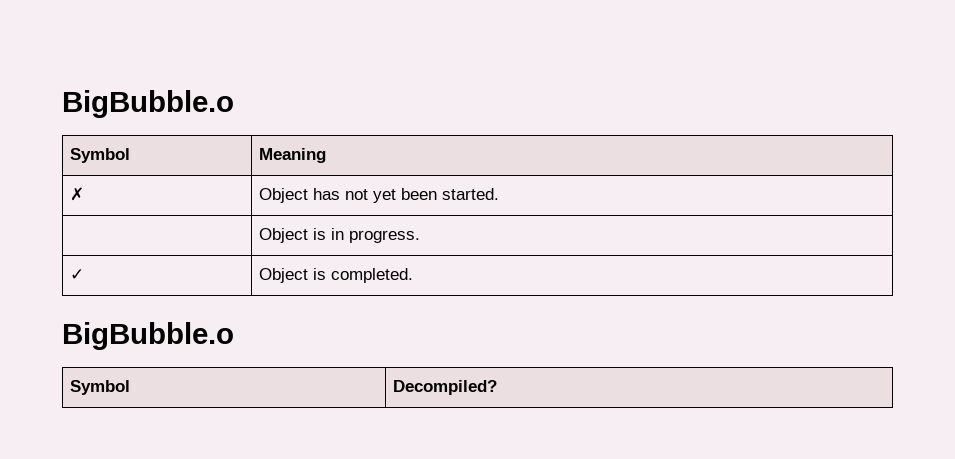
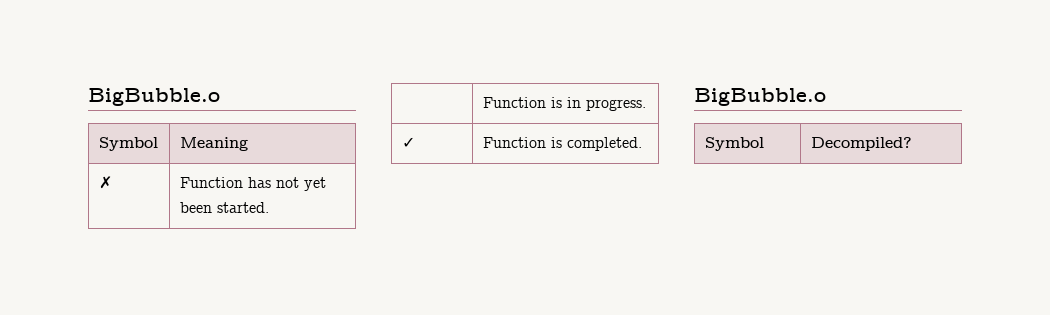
- ✗ | Object has not yet been started.
+ ✗ | Function has not yet been started.
- | Object is in progress.
+ | Function is in progress.
- ✓ | Object is completed.
+ ✓ | Function is completed.

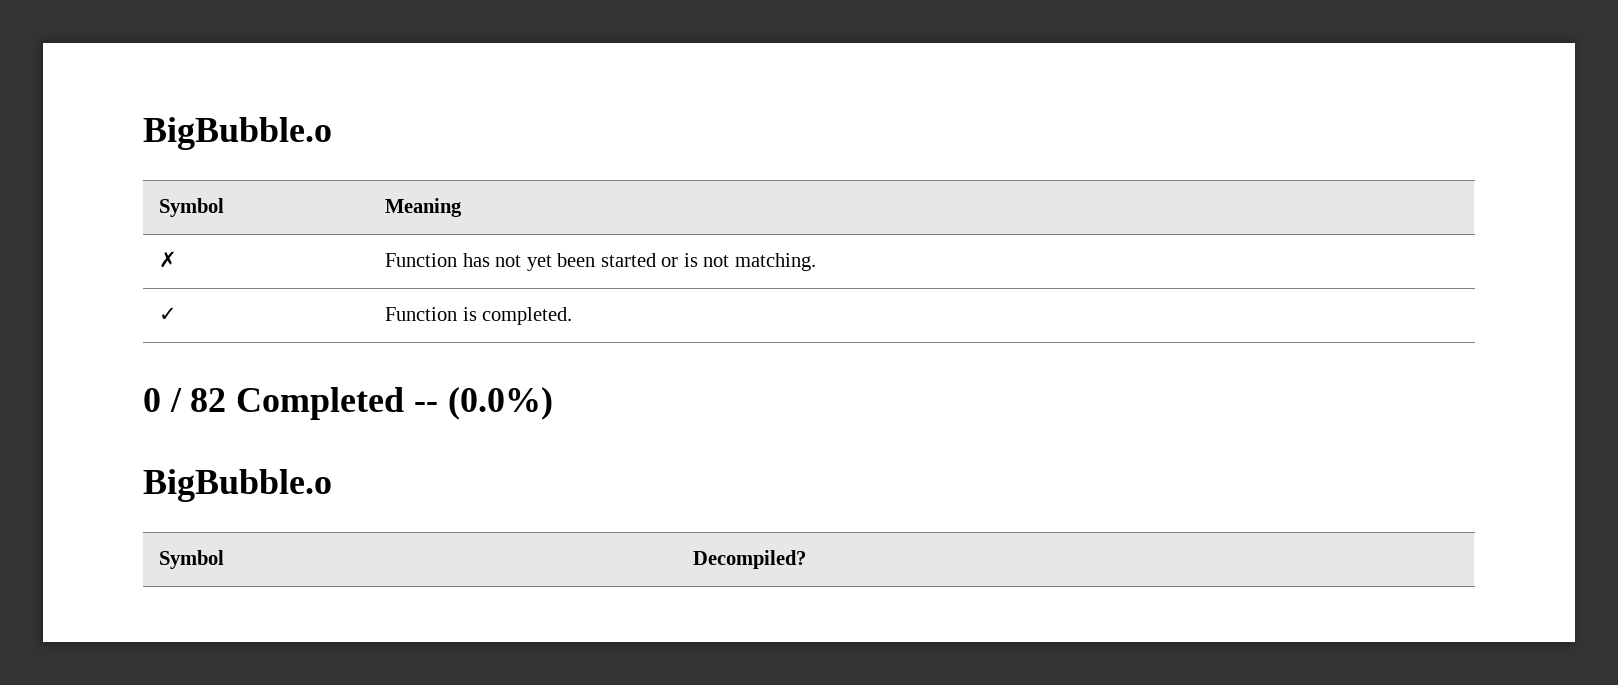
- ✗ | Function has not yet been started.
- | Function is in progress.
+ ✗ | Function has not yet been started or is not matching.
+ 0 / 82 Completed -- (0.0%)

